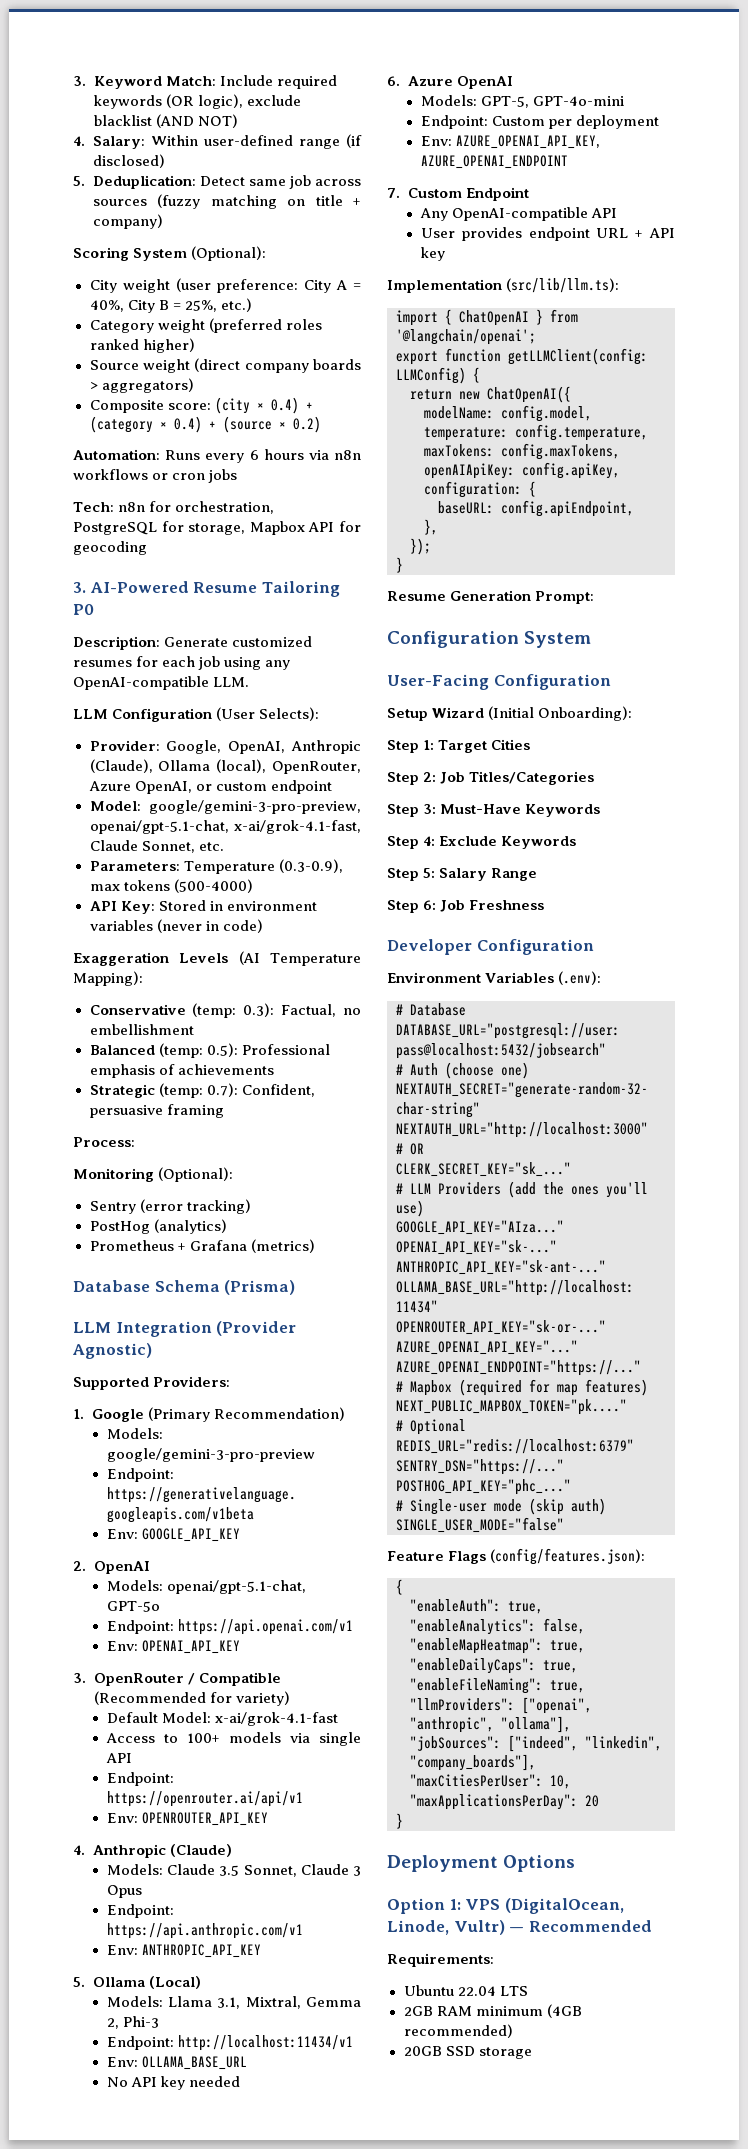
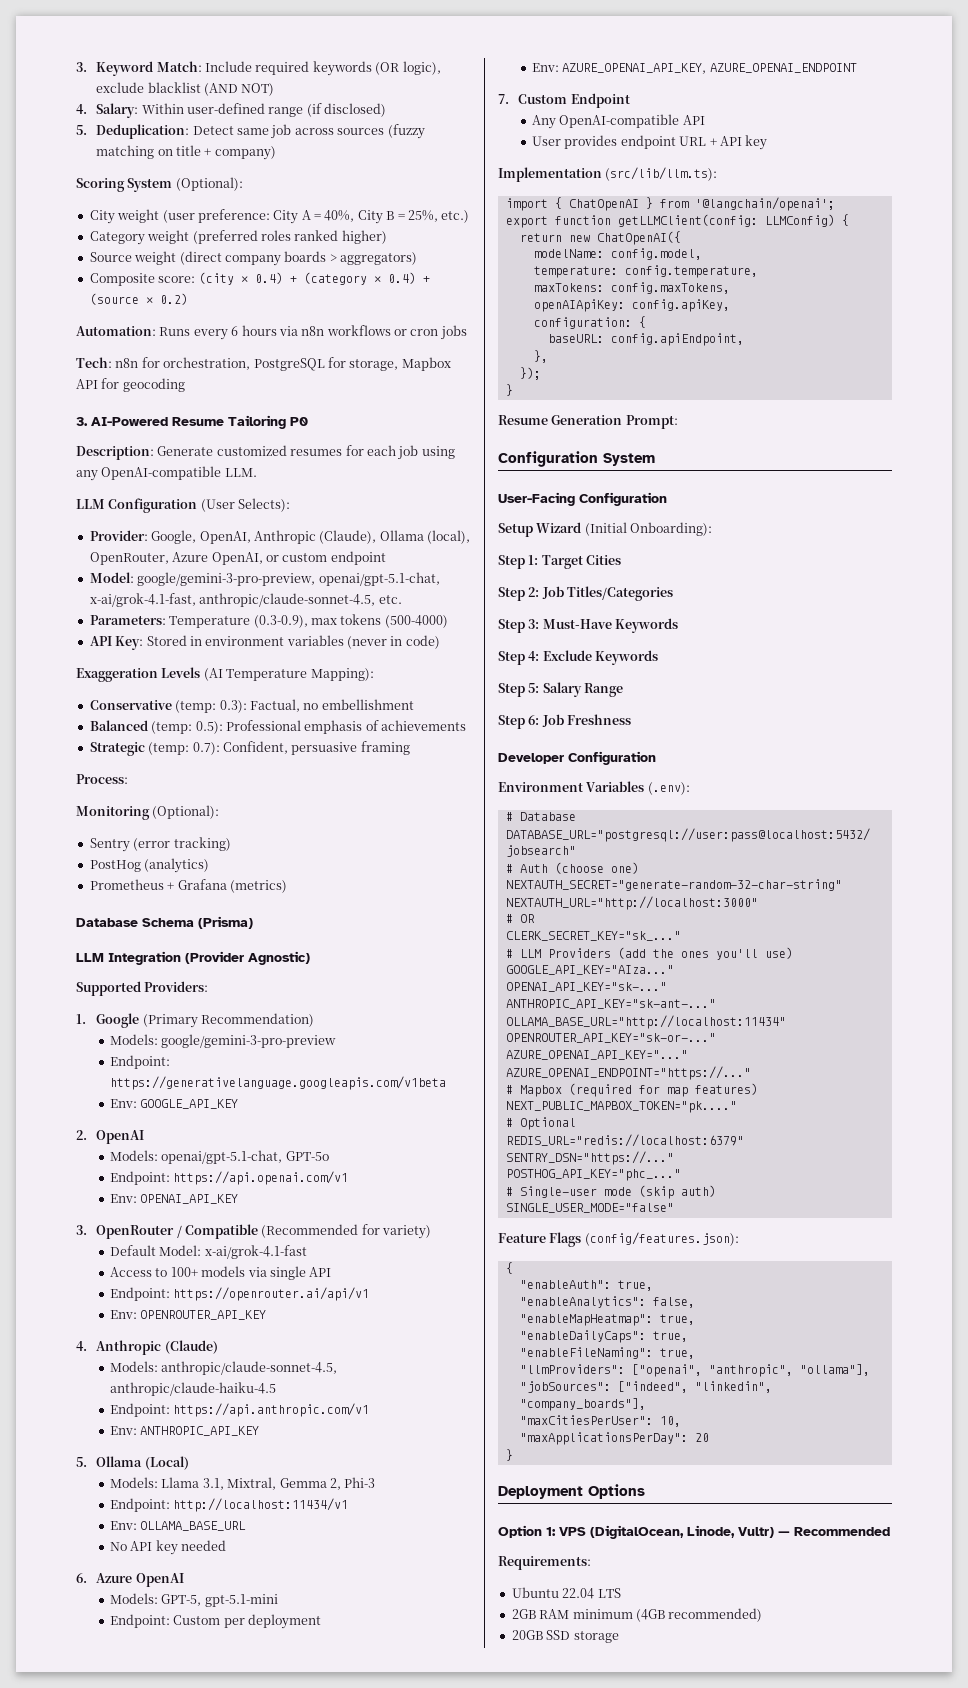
- Model: google/gemini-3-pro-preview, openai/gpt-5.1-chat, x-ai/grok-4.1-fast, Claude Sonnet, etc.
+ Model: google/gemini-3-pro-preview, openai/gpt-5.1-chat, x-ai/grok-4.1-fast, anthropic/claude-sonnet-4.5, etc.
- Models: Claude 3.5 Sonnet, Claude 3 Opus
+ Models: anthropic/claude-sonnet-4.5, anthropic/claude-haiku-4.5
- Models: GPT-5, GPT-4o-mini
+ Models: GPT-5, gpt-5.1-mini

